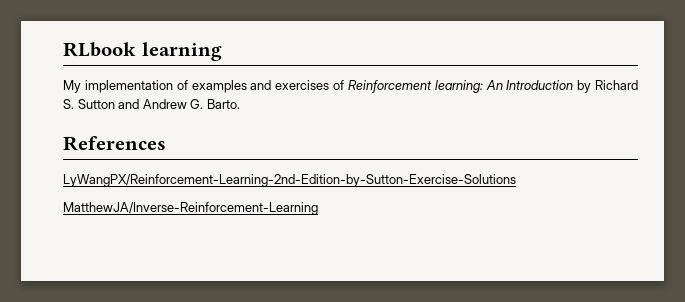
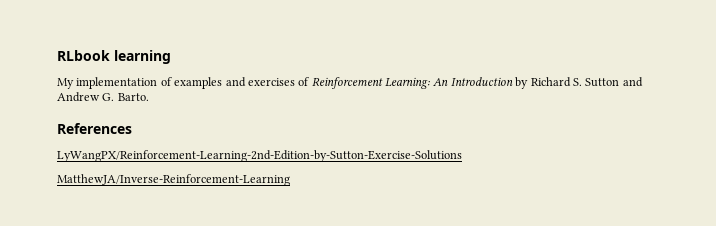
- My implementation of examples and exercises of Reinforcement learning: An Introduction by Richard S. Sutton and Andrew G. Barto.
+ My implementation of examples and exercises of Reinforcement Learning: An Introduction by Richard S. Sutton and Andrew G. Barto.

